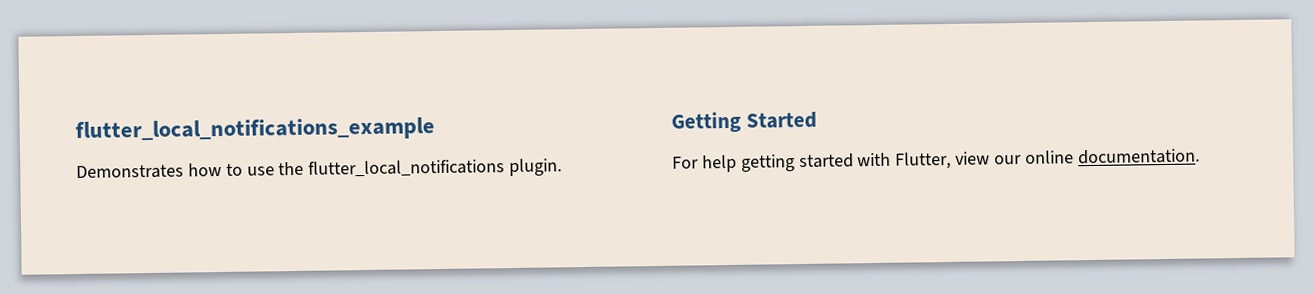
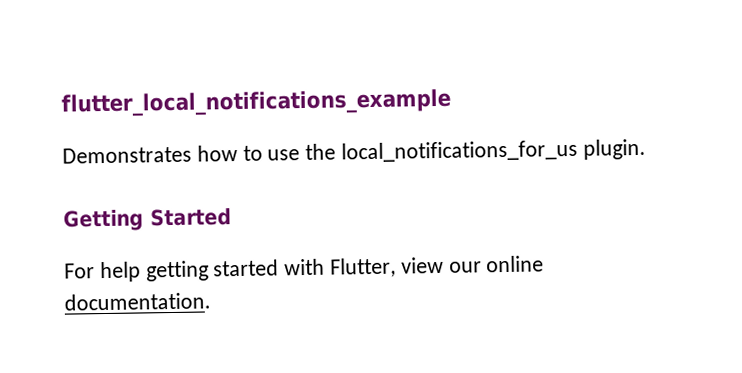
- Demonstrates how to use the flutter_local_notifications plugin.
+ Demonstrates how to use the local_notifications_for_us plugin.

